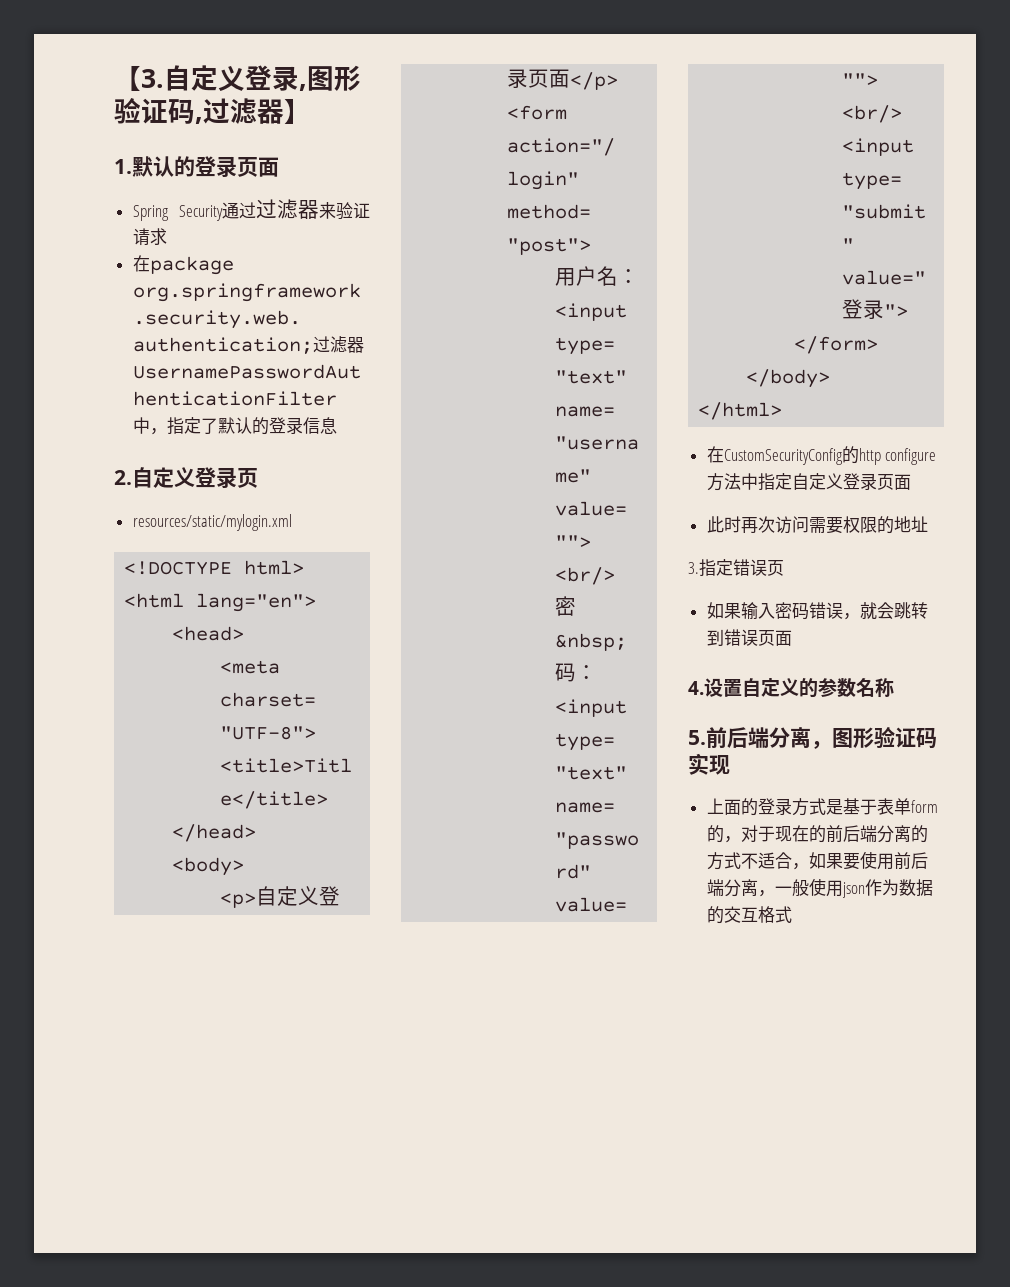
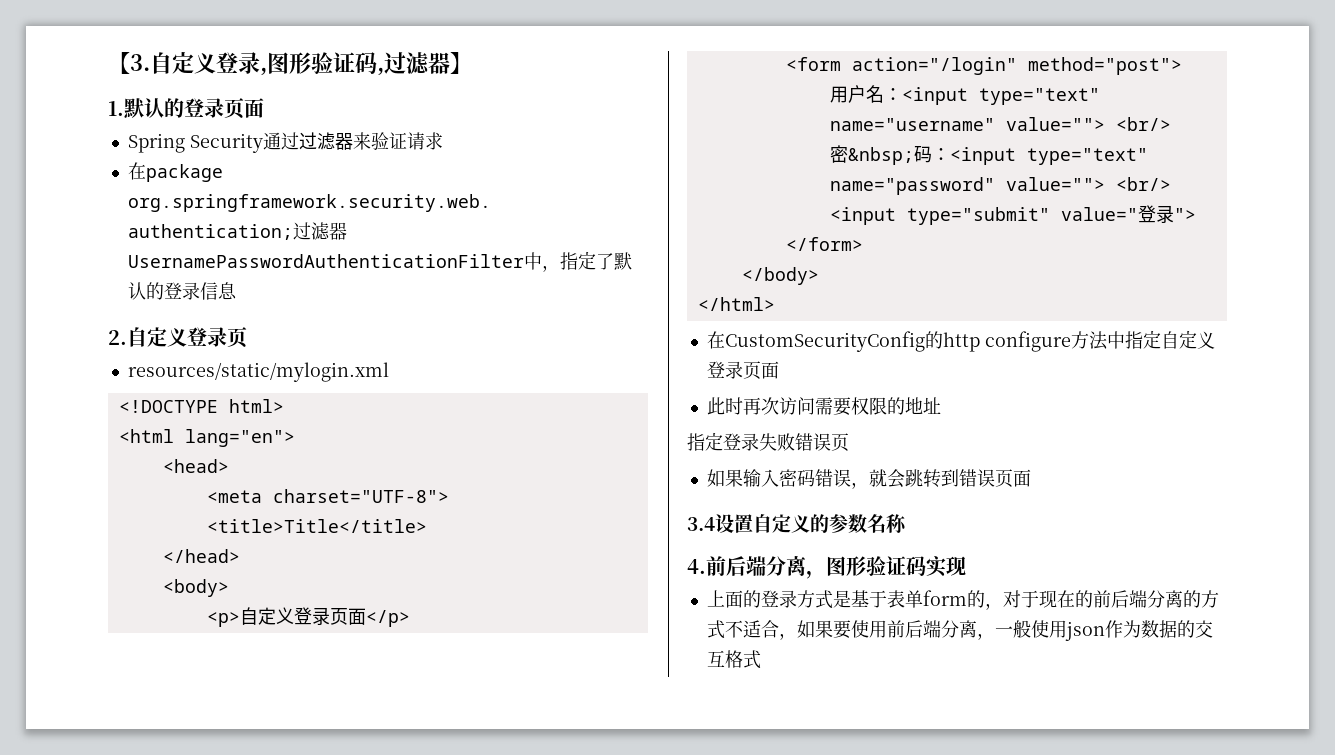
- 3.指定错误页
+ 指定登录失败错误页
- 4.设置自定义的参数名称
+ 3.4设置自定义的参数名称
- 5.前后端分离，图形验证码实现
+ 4.前后端分离，图形验证码实现

